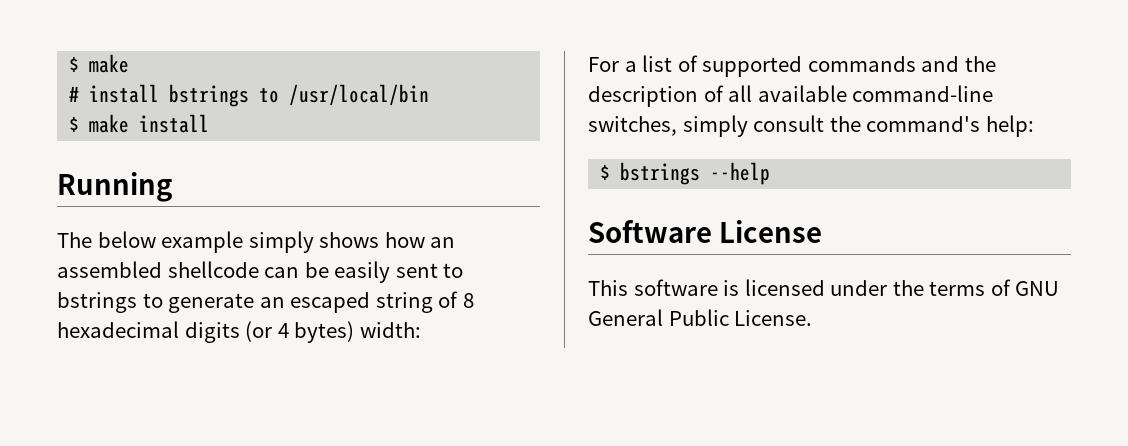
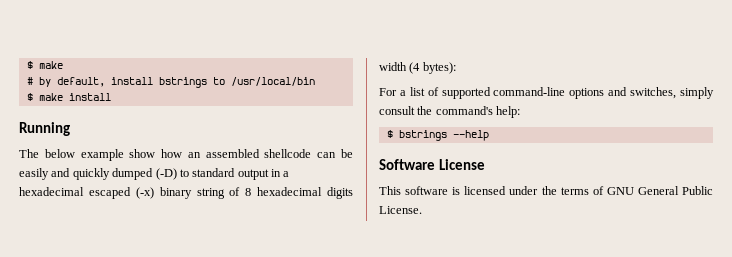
- # install bstrings to /usr/local/bin
+ # by default, install bstrings to /usr/local/bin
- The below example simply shows how an assembled shellcode can be easily sent to bstrings to generate an escaped string of 8 hexadecimal digits (or 4 bytes) width:
+ The below example show how an assembled shellcode can be easily and quickly dumped (-D) to standard output in a hexadecimal escaped (-x) binary string of 8 hexadecimal digits width (4 bytes):
- For a list of supported commands and the description of all available command-line switches, simply consult the command's help:
+ For a list of supported command-line options and switches, simply consult the command's help:

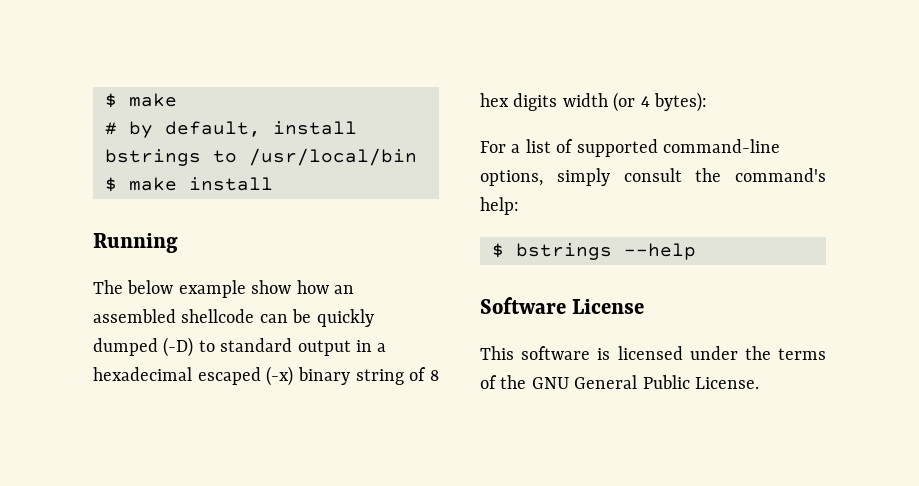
- The below example show how an assembled shellcode can be easily and quickly dumped (-D) to standard output in a hexadecimal escaped (-x) binary string of 8 hexadecimal digits width (4 bytes):
+ The below example show how an assembled shellcode can be quickly dumped (-D) to standard output in a hexadecimal escaped (-x) binary string of 8 hex digits width (or 4 bytes):
- For a list of supported command-line options and switches, simply consult the command's help:
+ For a list of supported command-line options, simply consult the command's help:
- This software is licensed under the terms of GNU General Public License.
+ This software is licensed under the terms of the GNU General Public License.

